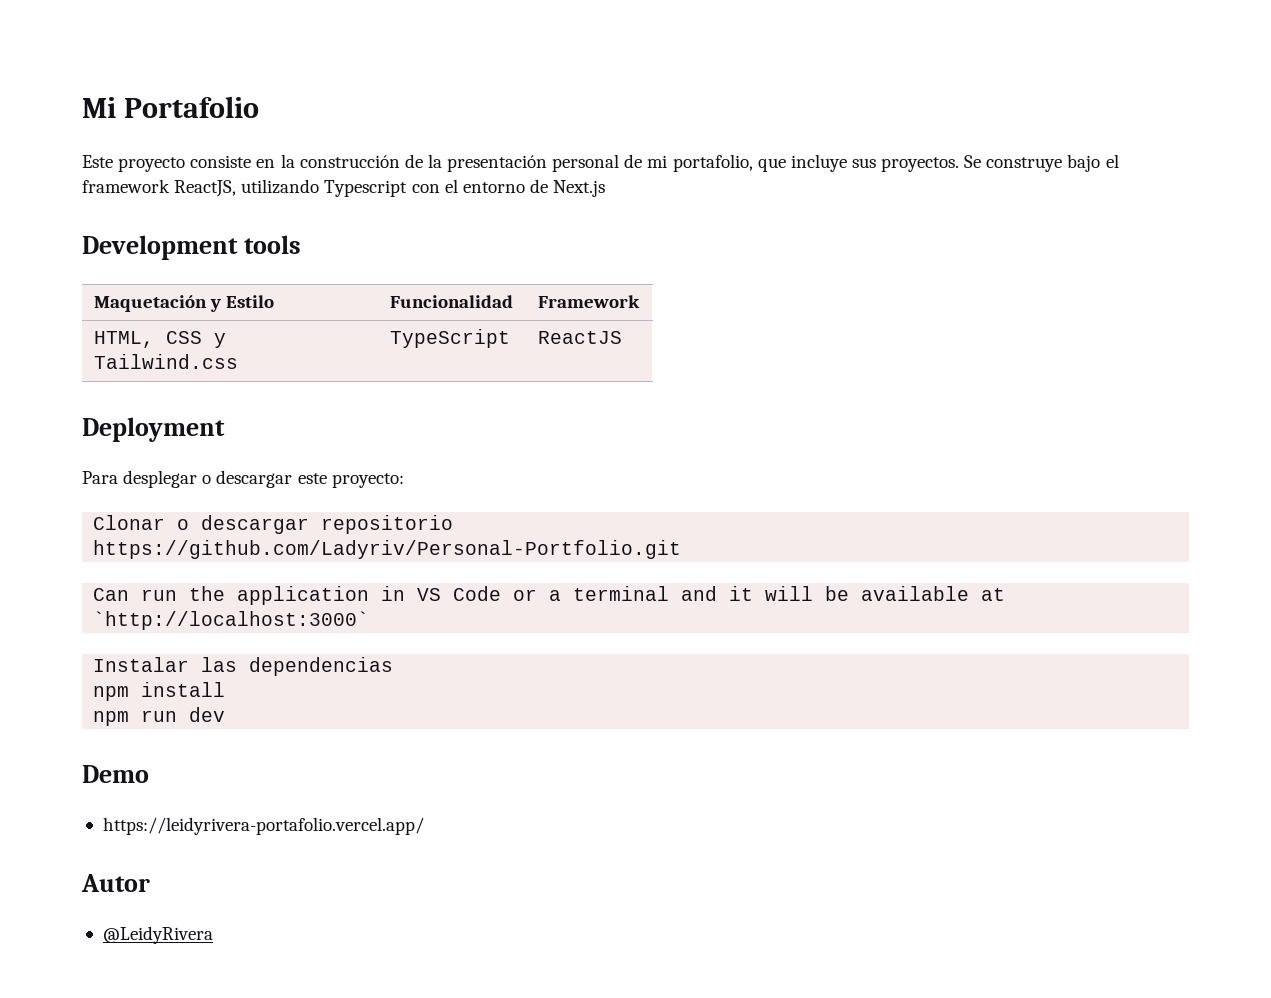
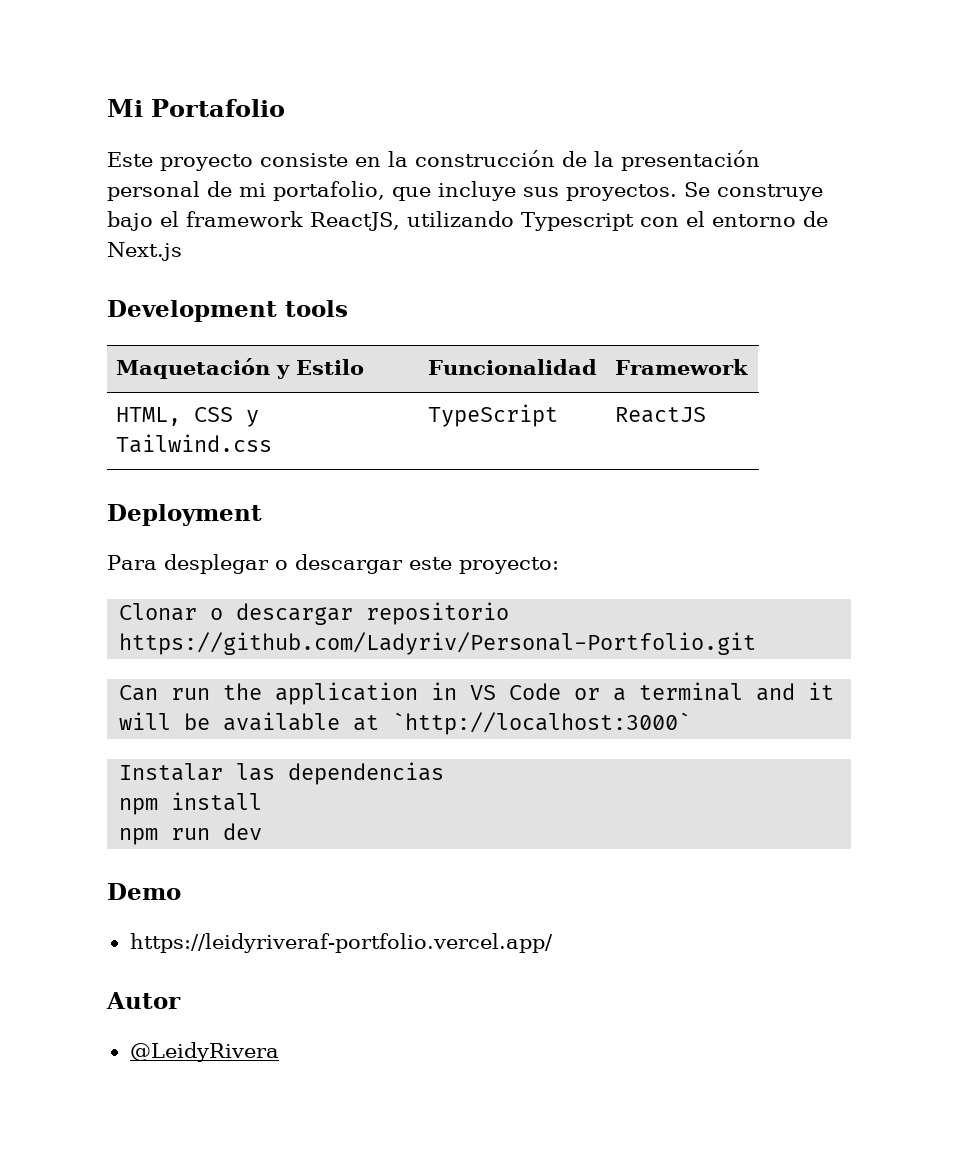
- https://leidyrivera-portafolio.vercel.app/
+ https://leidyriveraf-portfolio.vercel.app/

